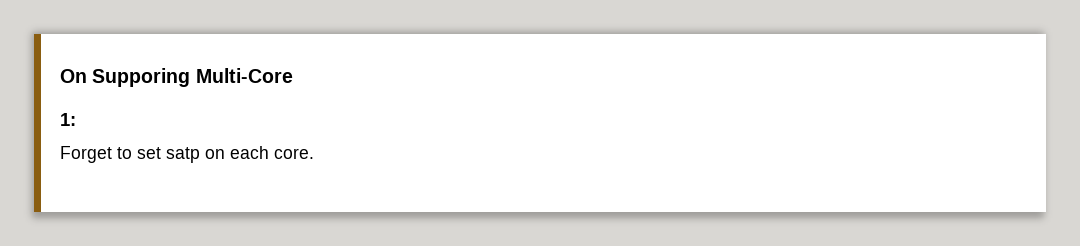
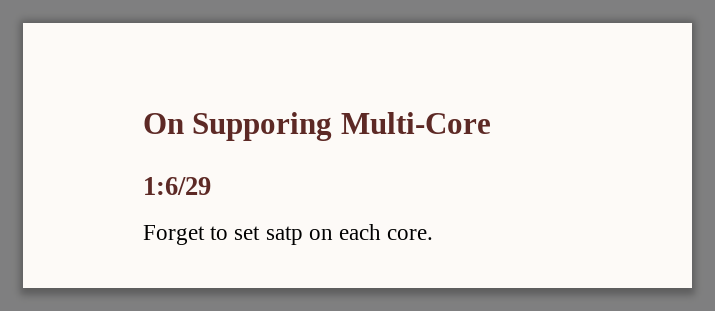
- 1:
+ 1:6/29

